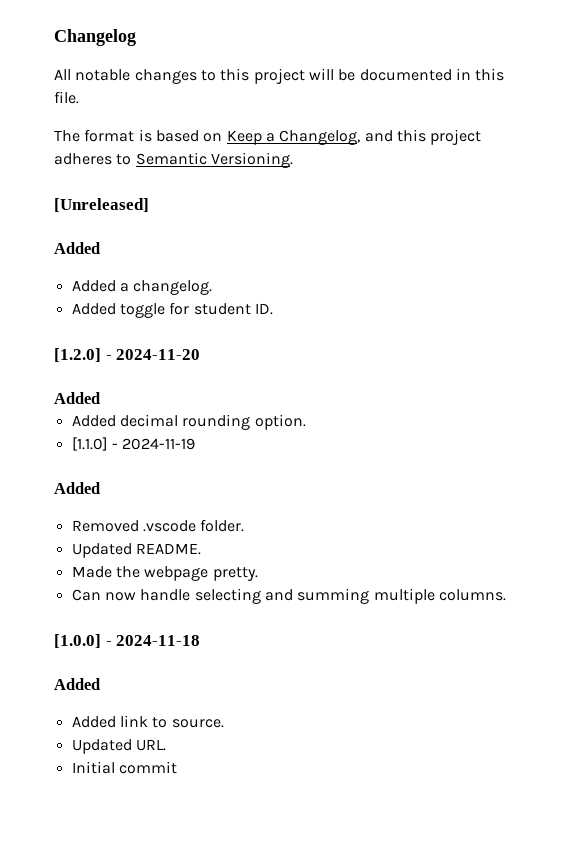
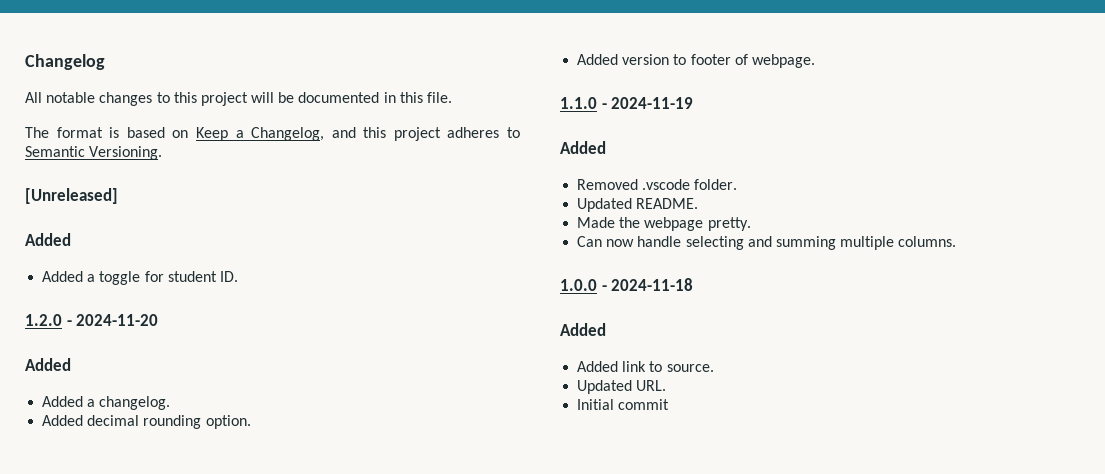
- Added a changelog.
- Added toggle for student ID.
+ Added a toggle for student ID.
- [1.2.0] - 2024-11-20
+ 1.2.0 - 2024-11-20
+ Added a changelog.
- [1.1.0] - 2024-11-19
+ Added version to footer of webpage.
+ 1.1.0 - 2024-11-19
- [1.0.0] - 2024-11-18
+ 1.0.0 - 2024-11-18

